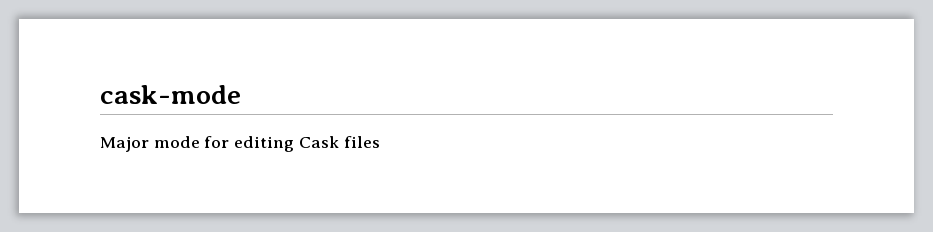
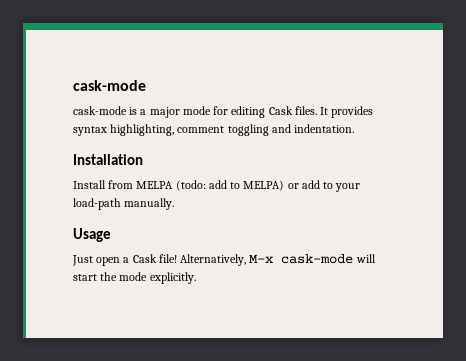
- Major mode for editing Cask files
+ cask-mode is a major mode for editing Cask files. It provides syntax highlighting, comment toggling and indentation.
+ Installation
+ Install from MELPA (todo: add to MELPA) or add to your load-path manually.
+ Usage
+ Just open a Cask file! Alternatively, M-x cask-mode will start the mode explicitly.

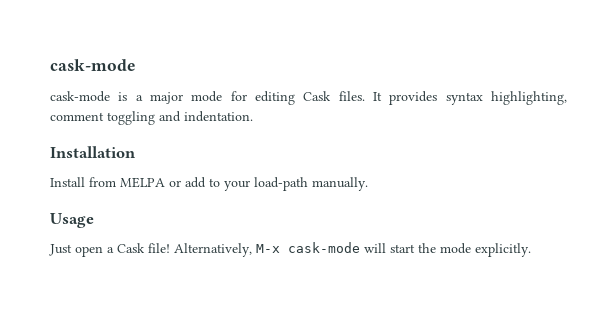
- Install from MELPA (todo: add to MELPA) or add to your load-path manually.
+ Install from MELPA or add to your load-path manually.

